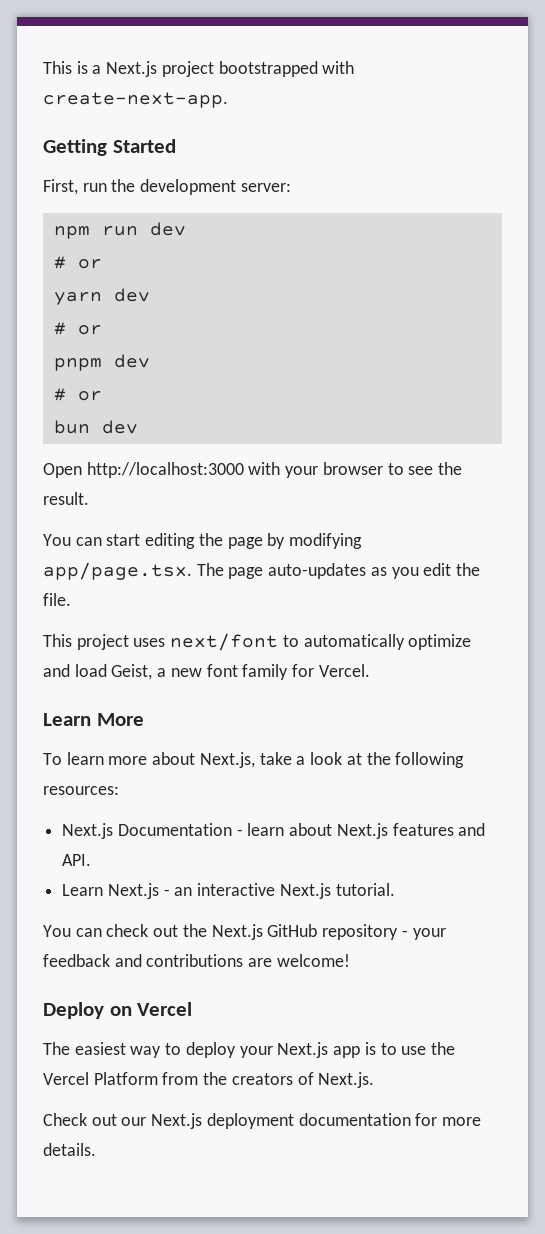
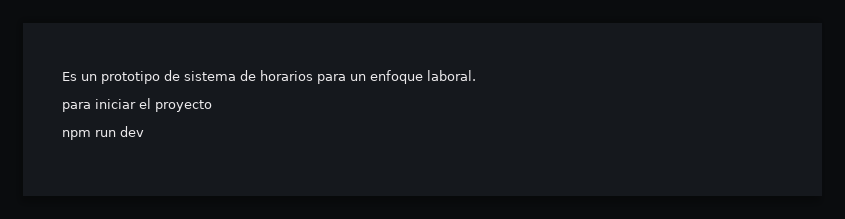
- This is a Next.js project bootstrapped with create-next-app.
- Getting Started
- First, run the development server:
+ Es un prototipo de sistema de horarios para un enfoque laboral.
+ para iniciar el proyecto
  npm run dev
- # or
- yarn dev
- # or
- pnpm dev
- # or
- bun dev
- Open http://localhost:3000 with your browser to see the result.
- You can start editing the page by modifying app/page.tsx. The page auto-updates as you edit the file.
- This project uses next/font to automatically optimize and load Geist, a new font family for Vercel.
- Learn More
- To learn more about Next.js, take a look at the following resources:
- Next.js Documentation - learn about Next.js features and API.
- Learn Next.js - an interactive Next.js tutorial.
- You can check out the Next.js GitHub repository - your feedback and contributions are welcome!
- Deploy on Vercel
- The easiest way to deploy your Next.js app is to use the Vercel Platform from the creators of Next.js.
- Check out our Next.js deployment documentation for more details.

